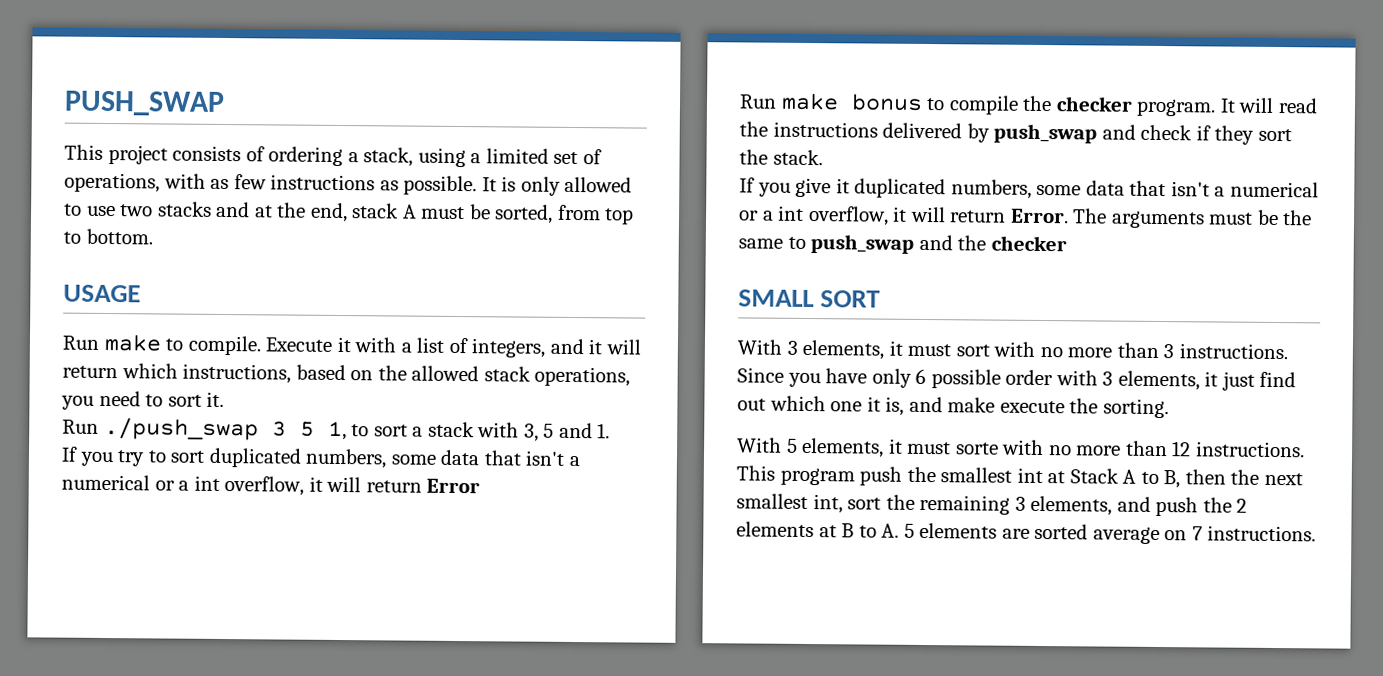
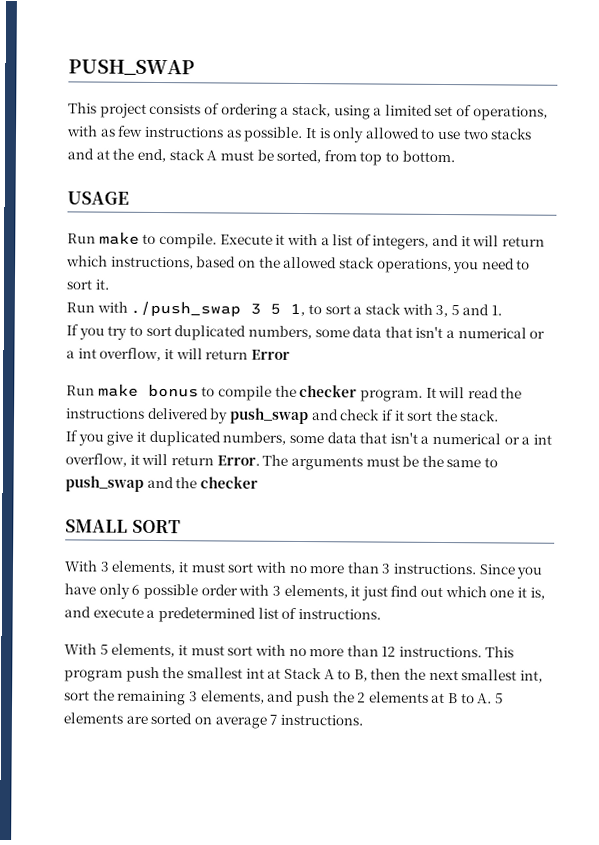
- Run ./push_swap 3 5 1, to sort a stack with 3, 5 and 1.
+ Run with ./push_swap 3 5 1, to sort a stack with 3, 5 and 1.
- It will read the instructions delivered by push_swap and check if they sort the stack.
+ It will read the instructions delivered by push_swap and check if it sort the stack.
- Since you have only 6 possible order with 3 elements, it just find out which one it is, and make execute the sorting.
+ Since you have only 6 possible order with 3 elements, it just find out which one it is, and execute a predetermined list of instructions.
- With 5 elements, it must sorte with no more than 12 instructions.
+ With 5 elements, it must sort with no more than 12 instructions.
- This program push the smallest int at Stack A to B, then the next smallest int, sort the remaining 3 elements, and push the 2 elements at B to A. 5 elements are sorted average on 7 instructions.
+ This program push the smallest int at Stack A to B, then the next smallest int, sort the remaining 3 elements, and push the 2 elements at B to A. 5 elements are sorted on average 7 instructions.

